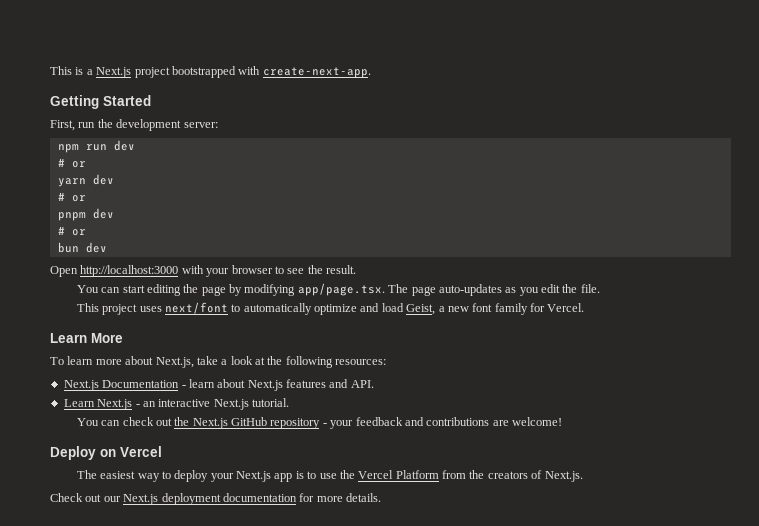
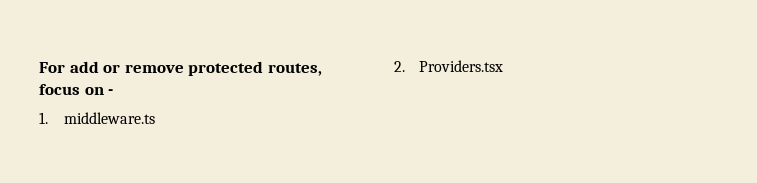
- This is a Next.js project bootstrapped with create-next-app.
- Getting Started
- First, run the development server:
- npm run dev
- # or
- yarn dev
- # or
- pnpm dev
- # or
- bun dev
- Open http://localhost:3000 with your browser to see the result.
- You can start editing the page by modifying app/page.tsx. The page auto-updates as you edit the file.
- This project uses next/font to automatically optimize and load Geist, a new font family for Vercel.
- Learn More
- To learn more about Next.js, take a look at the following resources:
- Next.js Documentation - learn about Next.js features and API.
- Learn Next.js - an interactive Next.js tutorial.
- You can check out the Next.js GitHub repository - your feedback and contributions are welcome!
- Deploy on Vercel
- The easiest way to deploy your Next.js app is to use the Vercel Platform from the creators of Next.js.
- Check out our Next.js deployment documentation for more details.
+ For add or remove protected routes, focus on -
+ 1. middleware.ts
+ 2. Providers.tsx

